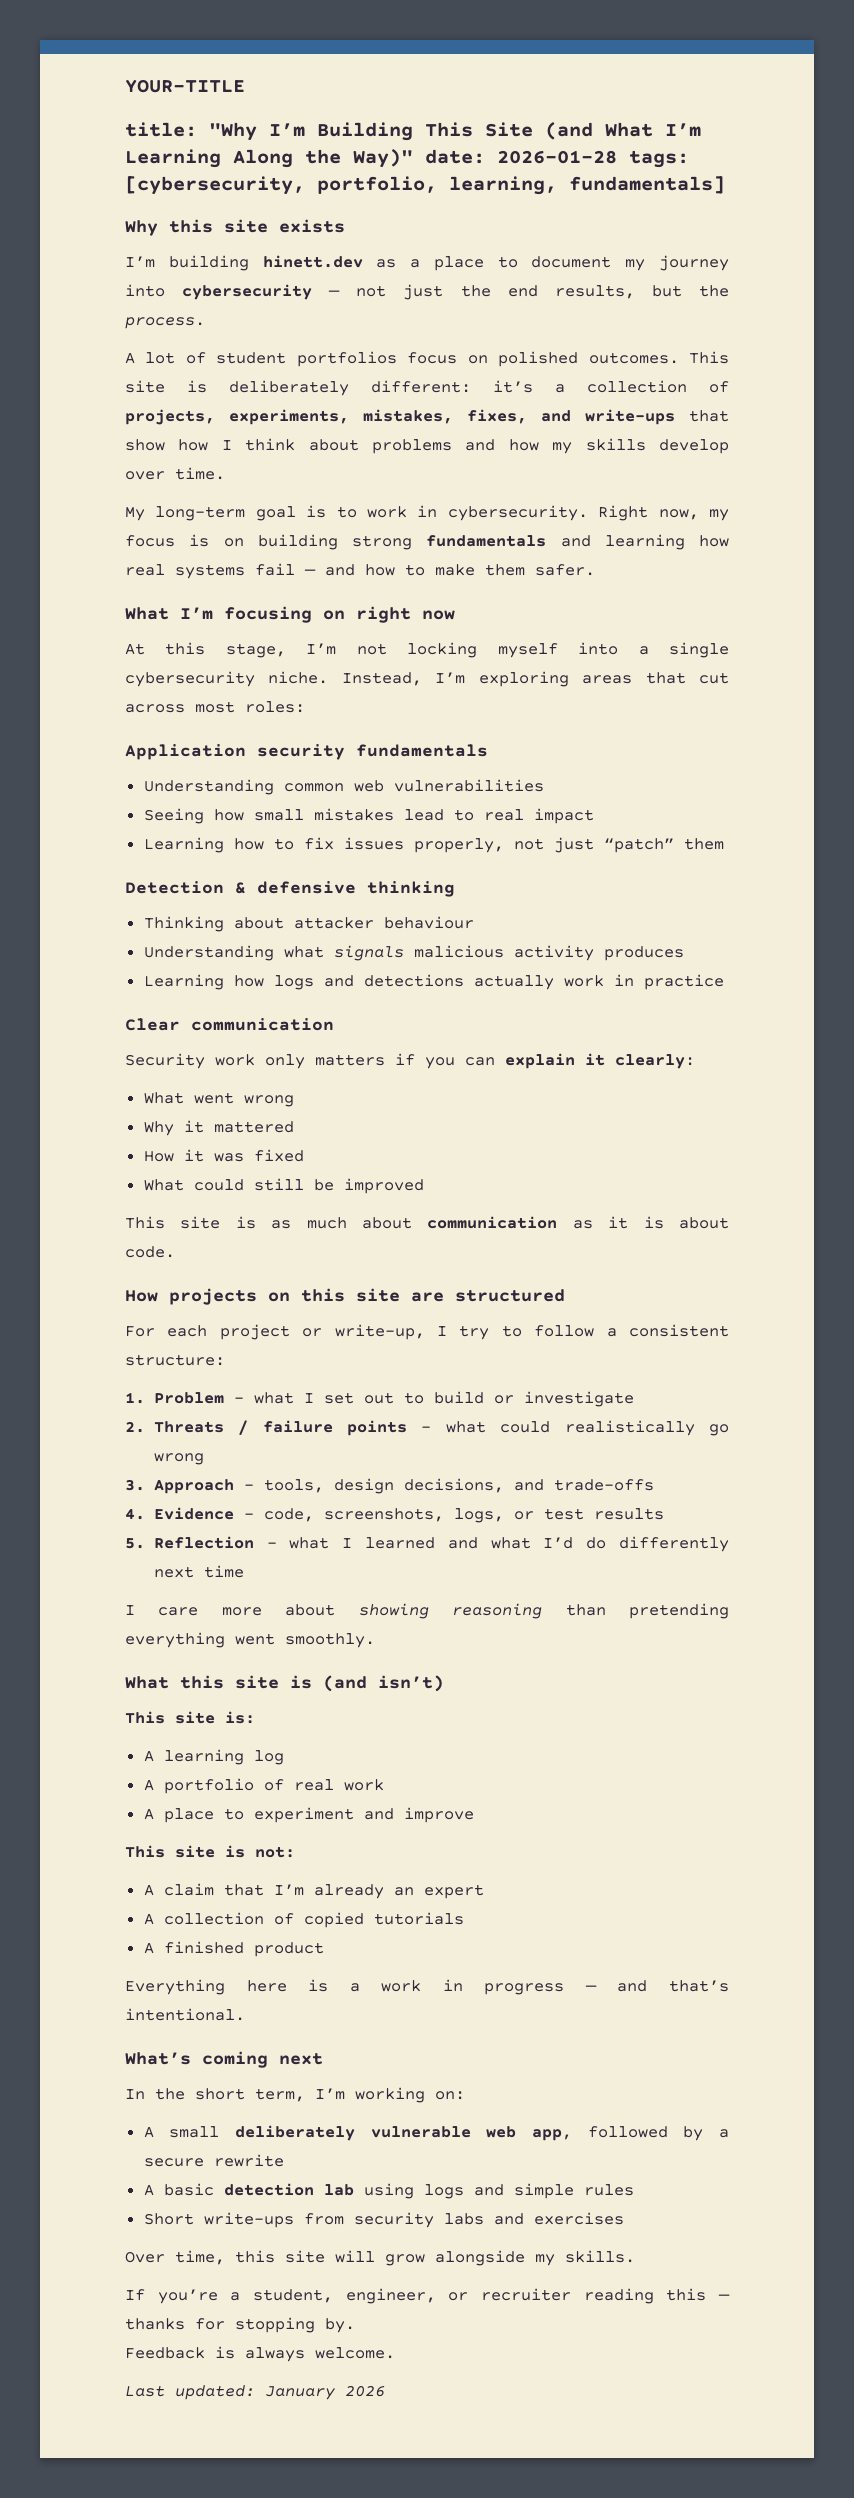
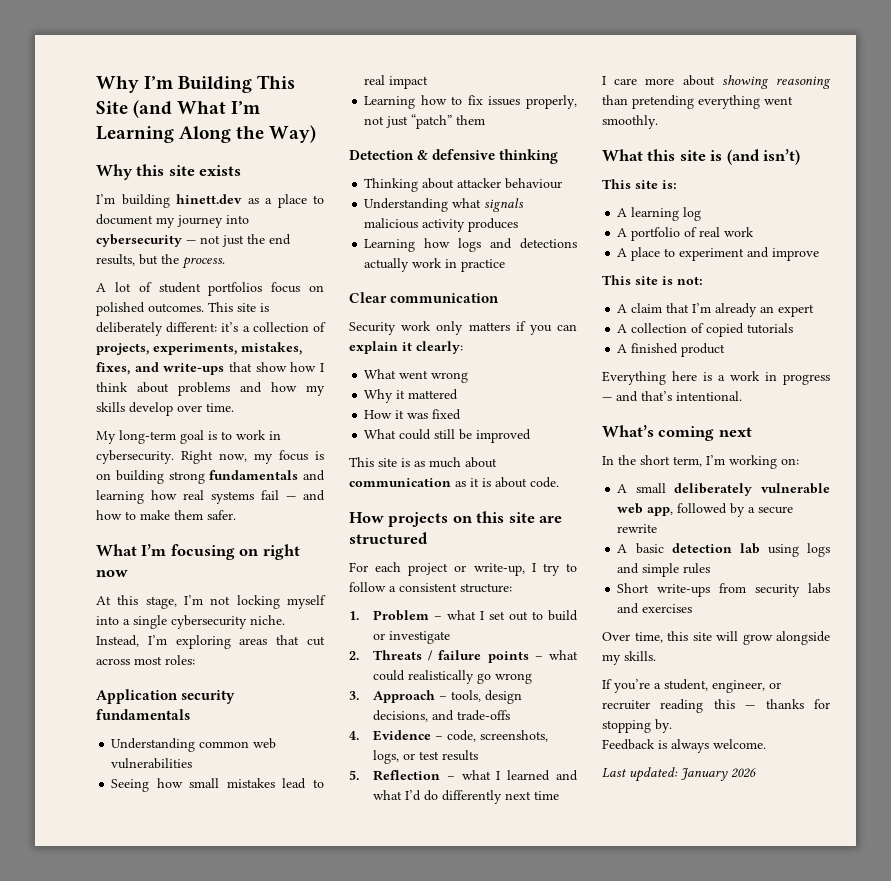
- YOUR-TITLE
- title: "Why I’m Building This Site (and What I’m Learning Along the Way)" date: 2026-01-28 tags: [cybersecurity, portfolio, learning, fundamentals]
+ Why I’m Building This Site (and What I’m Learning Along the Way)

